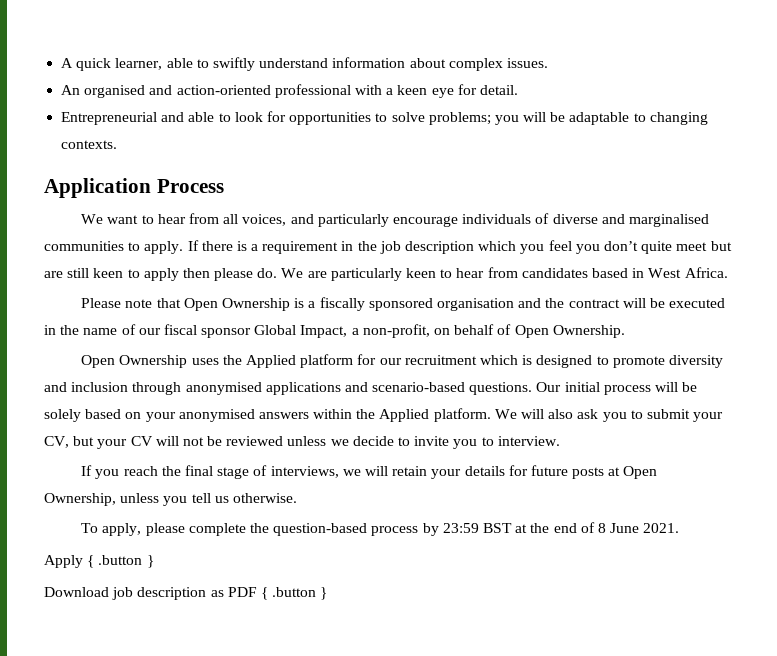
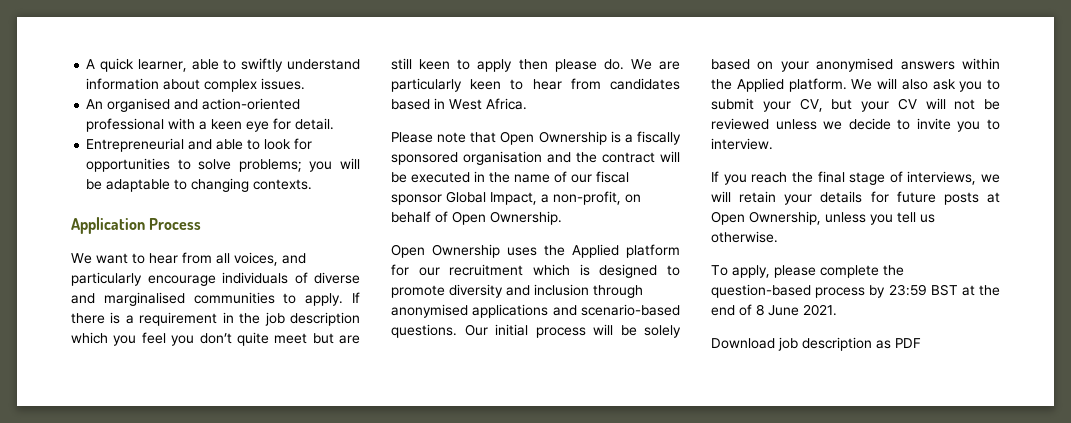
- Apply { .button }
- Download job description as PDF { .button }
+ Download job description as PDF

